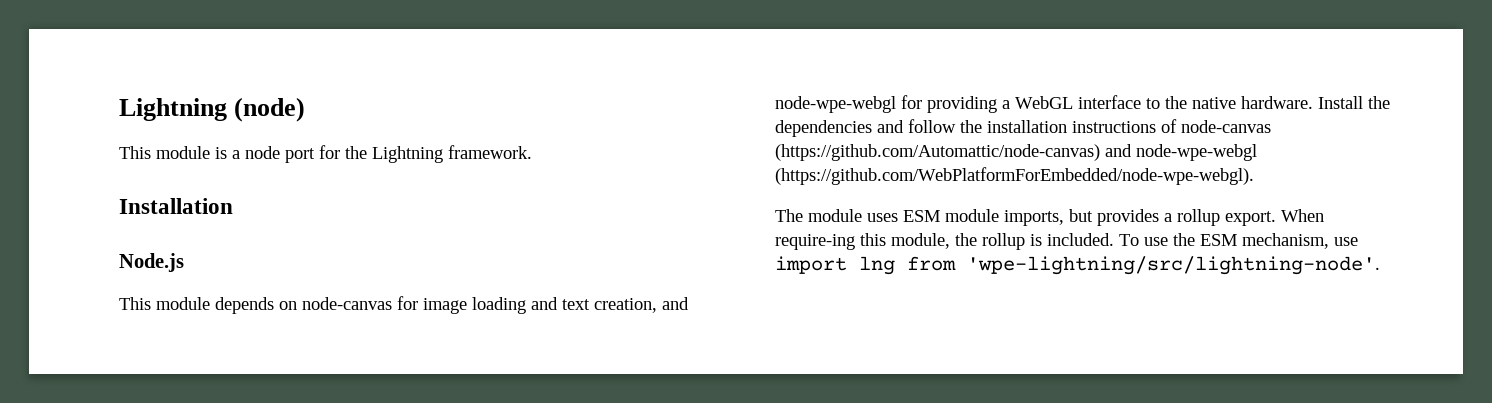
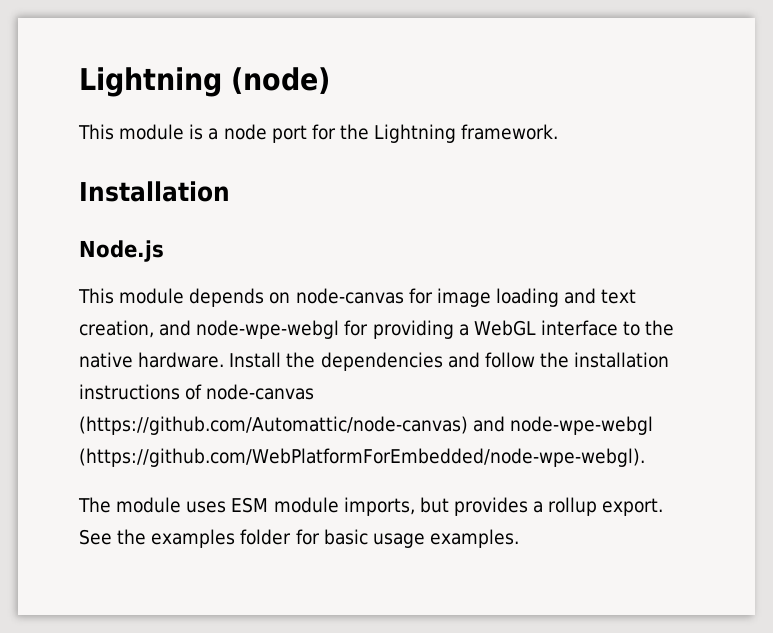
- When require-ing this module, the rollup is included. To use the ESM mechanism, use import lng from 'wpe-lightning/src/lightning-node'.
+ See the examples folder for basic usage examples.

